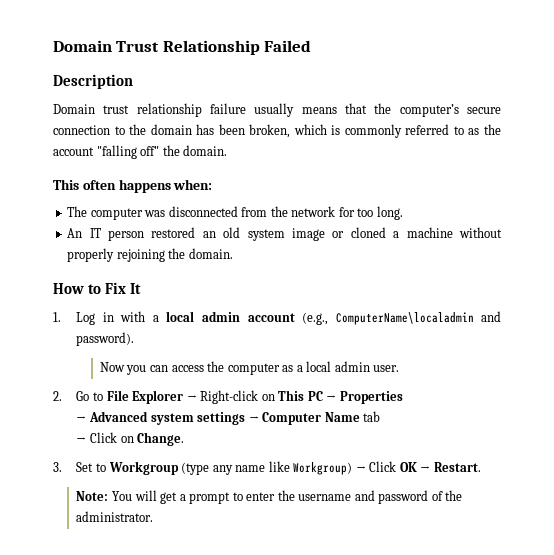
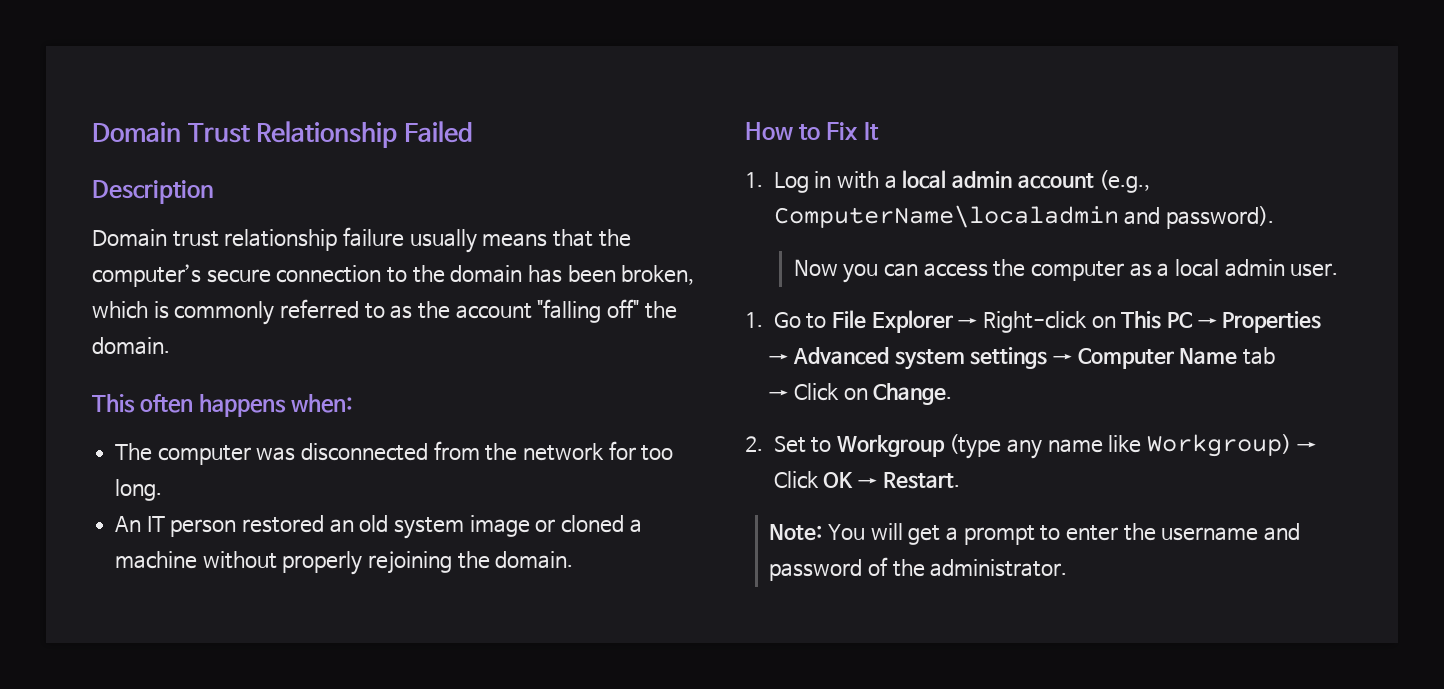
- 2. Go to File Explorer → Right-click on This PC → Properties
+ 1. Go to File Explorer → Right-click on This PC → Properties
- 3. Set to Workgroup (type any name like Workgroup) → Click OK → Restart.
+ 2. Set to Workgroup (type any name like Workgroup) → Click OK → Restart.

